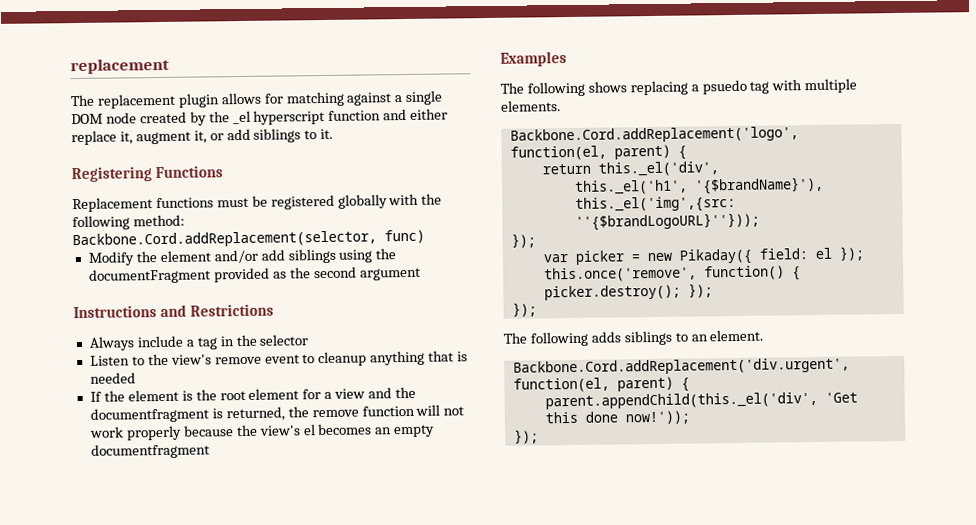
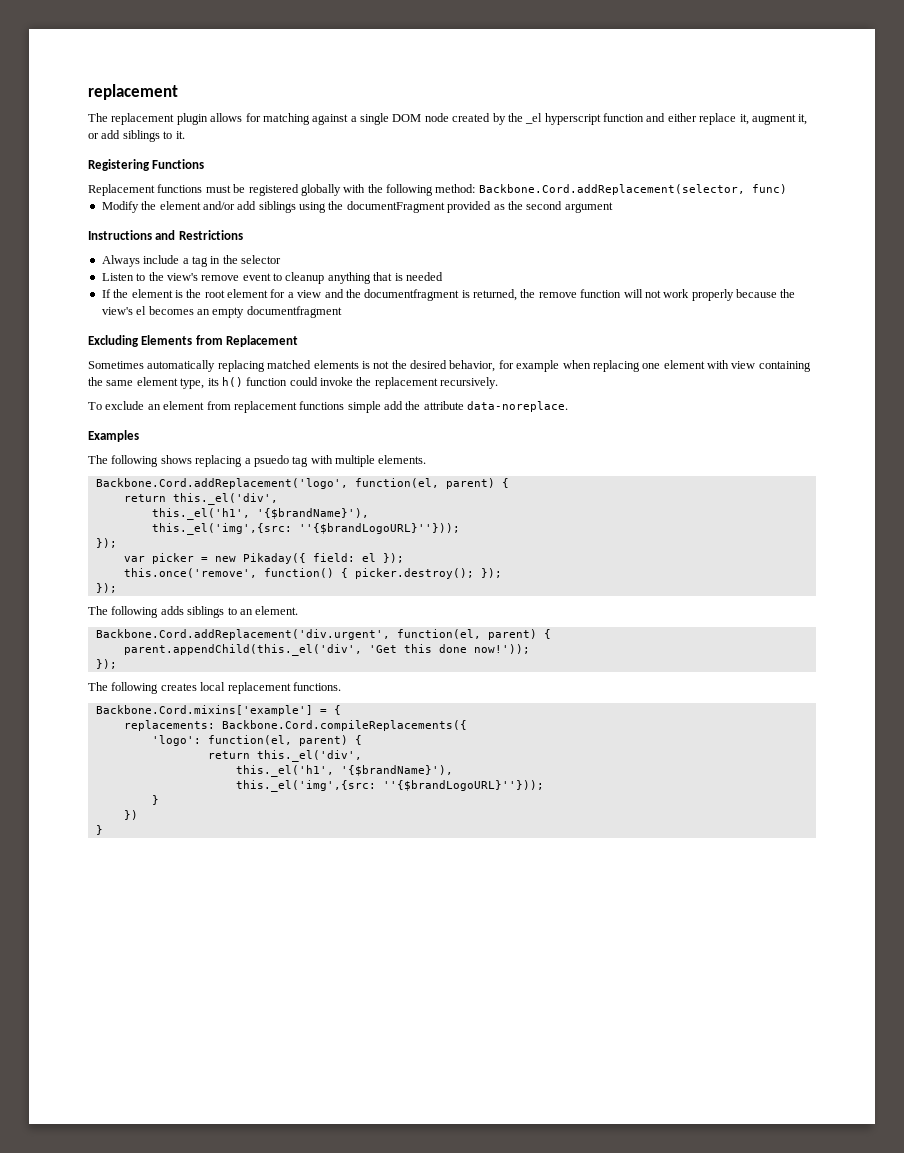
+ Excluding Elements from Replacement
+ Sometimes automatically replacing matched elements is not the desired behavior, for example when replacing one element with view containing the same element type, its h() function could invoke the replacement recursively.
+ To exclude an element from replacement functions simple add the attribute data-noreplace.
+ The following creates local replacement functions.
+ Backbone.Cord.mixins['example'] = {
+ replacements: Backbone.Cord.compileReplacements({
+ 'logo': function(el, parent) {
+ return this._el('div',
+ this._el('h1', '{$brandName}'),
+ this._el('img',{src: ''{$brandLogoURL}''}));
+ }
+ })
+ }

